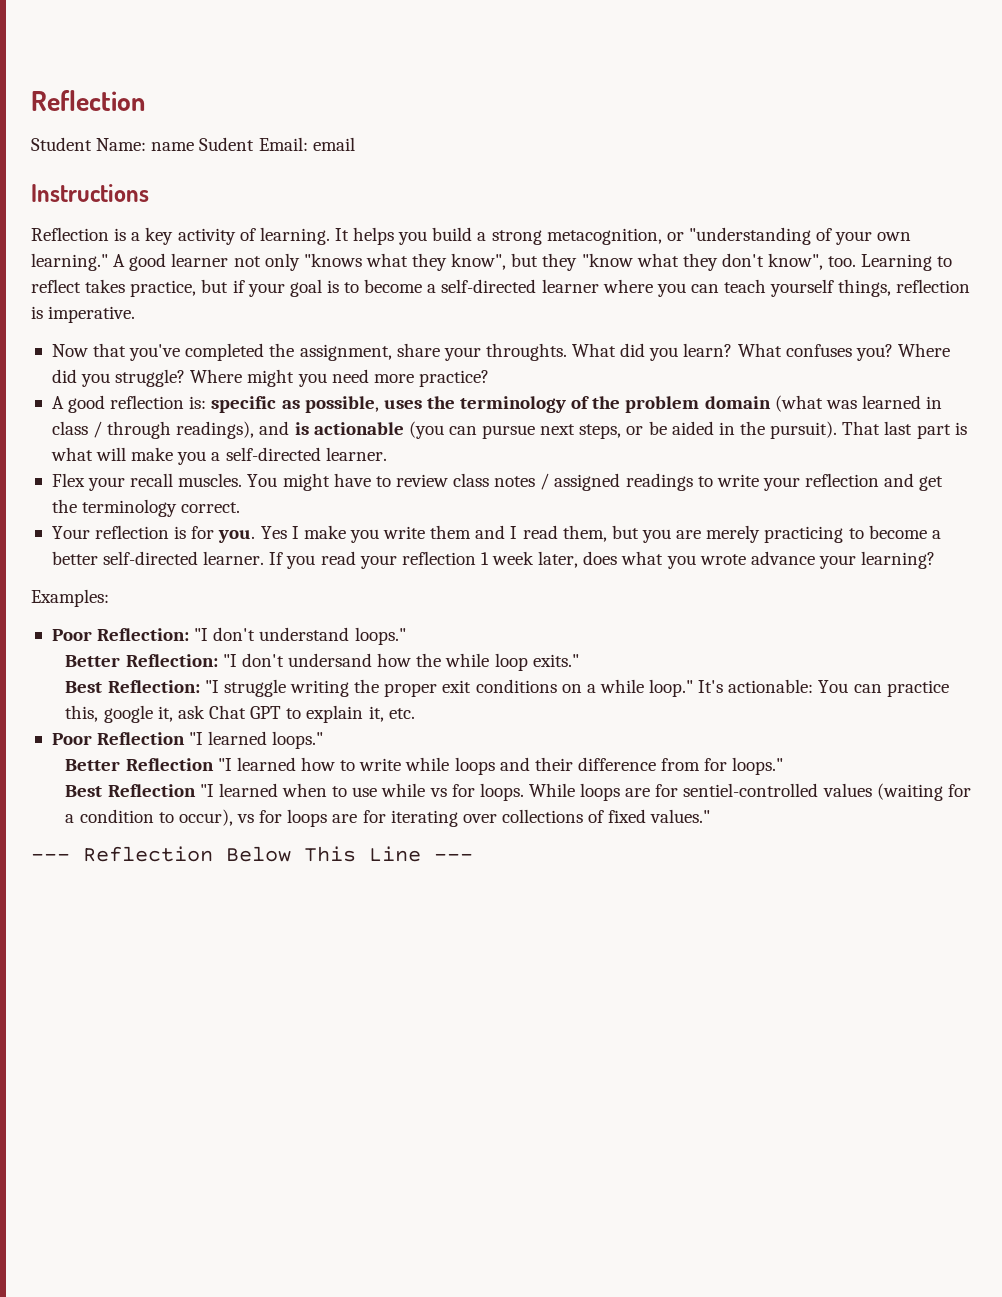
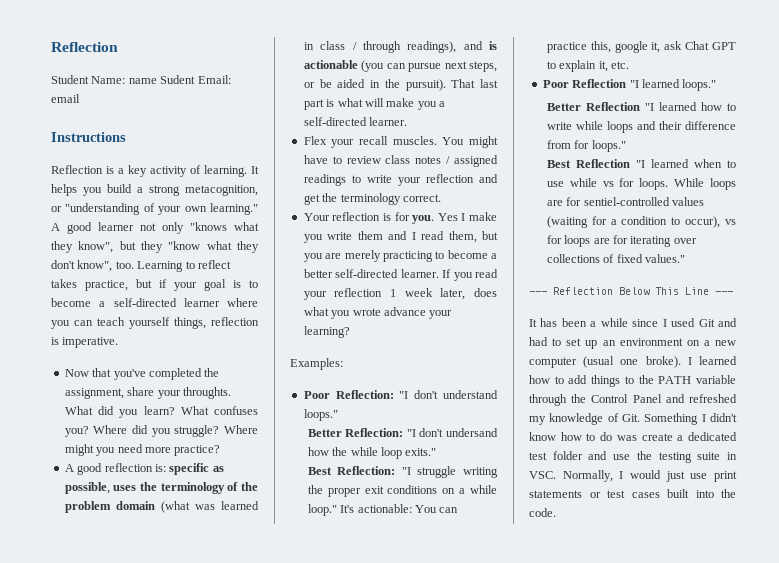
+ It has been a while since I used Git and had to set up an environment on a new computer (usual one broke). I learned how to add things to the PATH variable through the Control Panel and refreshed my knowledge of Git. Something I didn't know how to do was create a dedicated test folder and use the testing suite in VSC. Normally, I would just use print statements or test cases built into the code.

